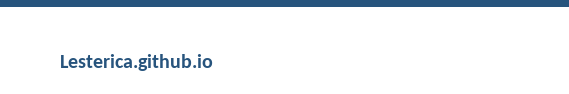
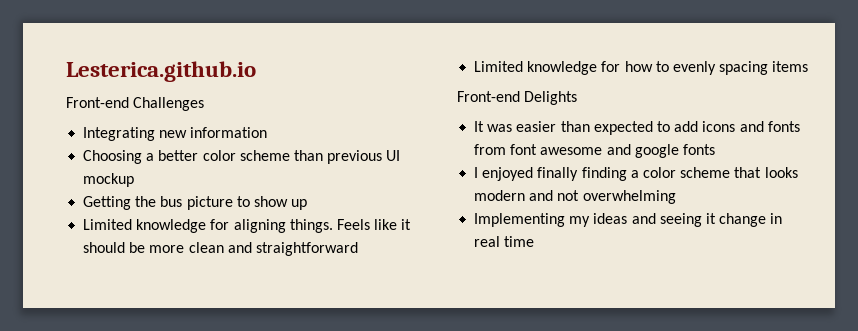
+ Front-end Challenges
+ Integrating new information
+ Choosing a better color scheme than previous UI mockup
+ Getting the bus picture to show up
+ Limited knowledge for aligning things. Feels like it should be more clean and straightforward
+ Limited knowledge for how to evenly spacing items
+ Front-end Delights
+ It was easier than expected to add icons and fonts from font awesome and google fonts
+ I enjoyed finally finding a color scheme that looks modern and not overwhelming
+ Implementing my ideas and seeing it change in real time

